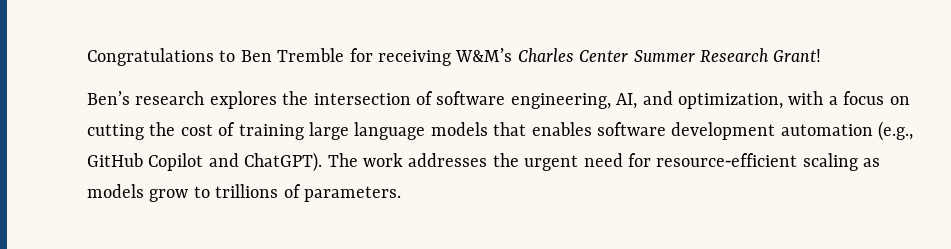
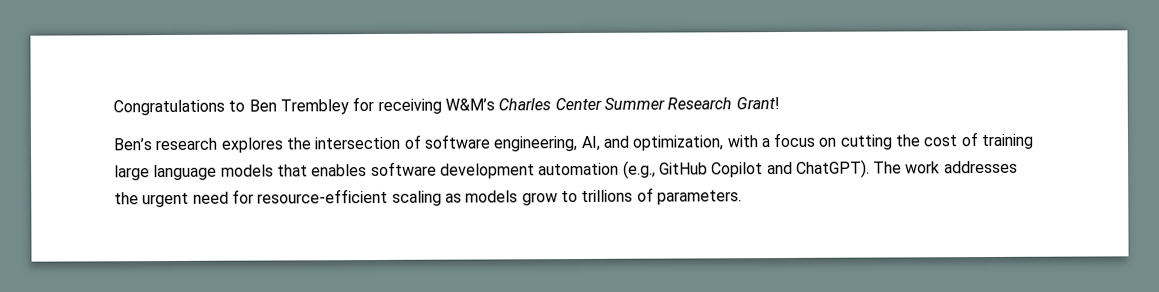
- Congratulations to Ben Tremble for receiving W&M’s Charles Center Summer Research Grant!
+ Congratulations to Ben Trembley for receiving W&M’s Charles Center Summer Research Grant!

